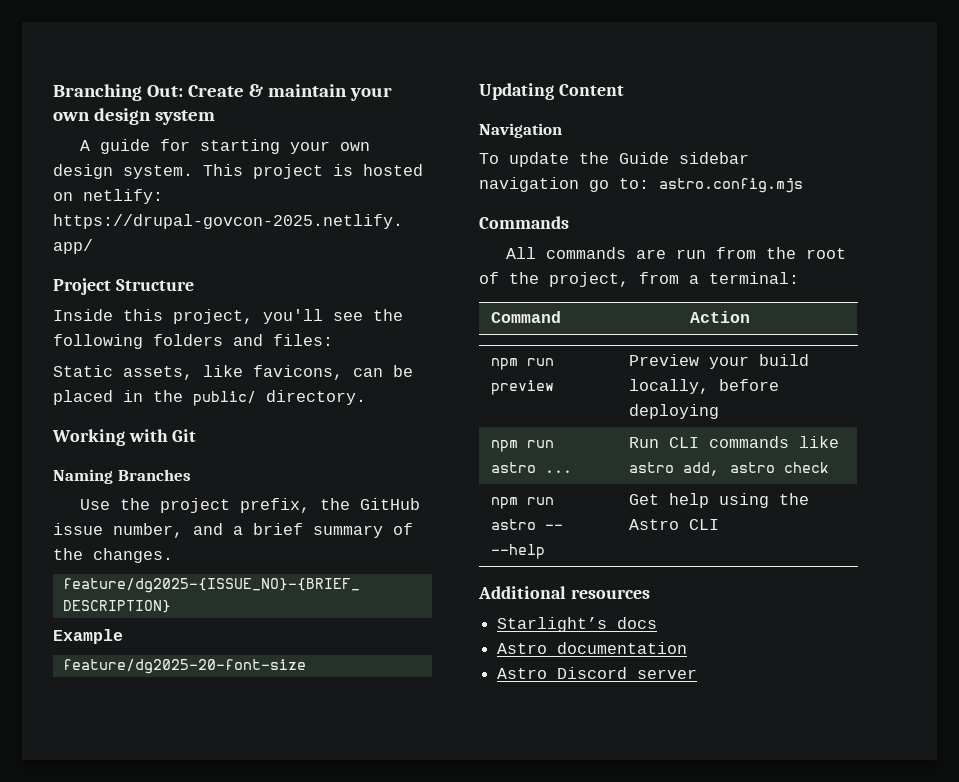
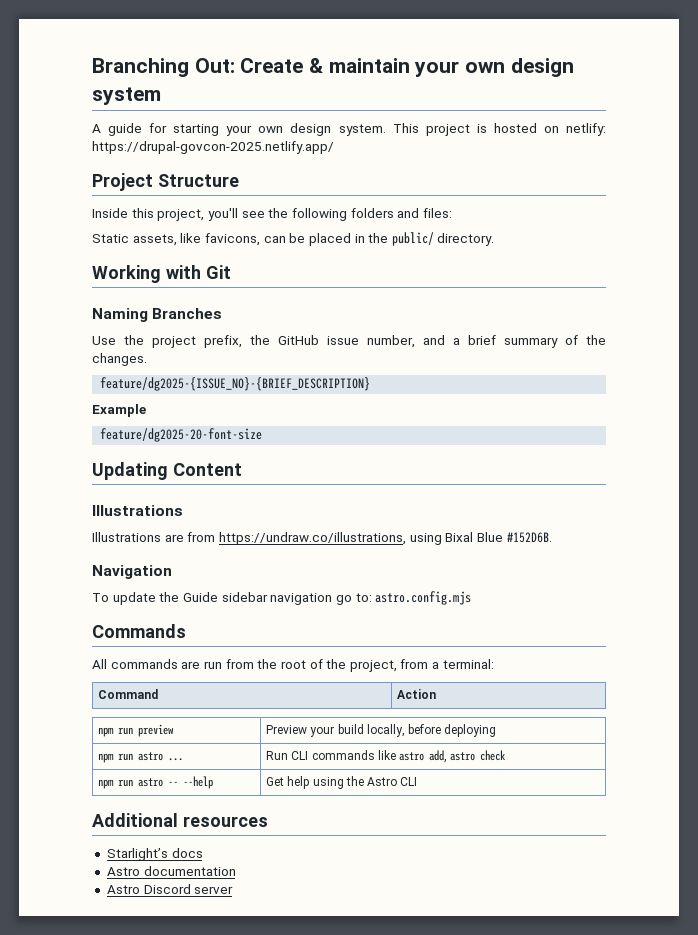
  Updating Content
+ Illustrations
+ Illustrations are from https://undraw.co/illustrations, using Bixal Blue #152D6B.

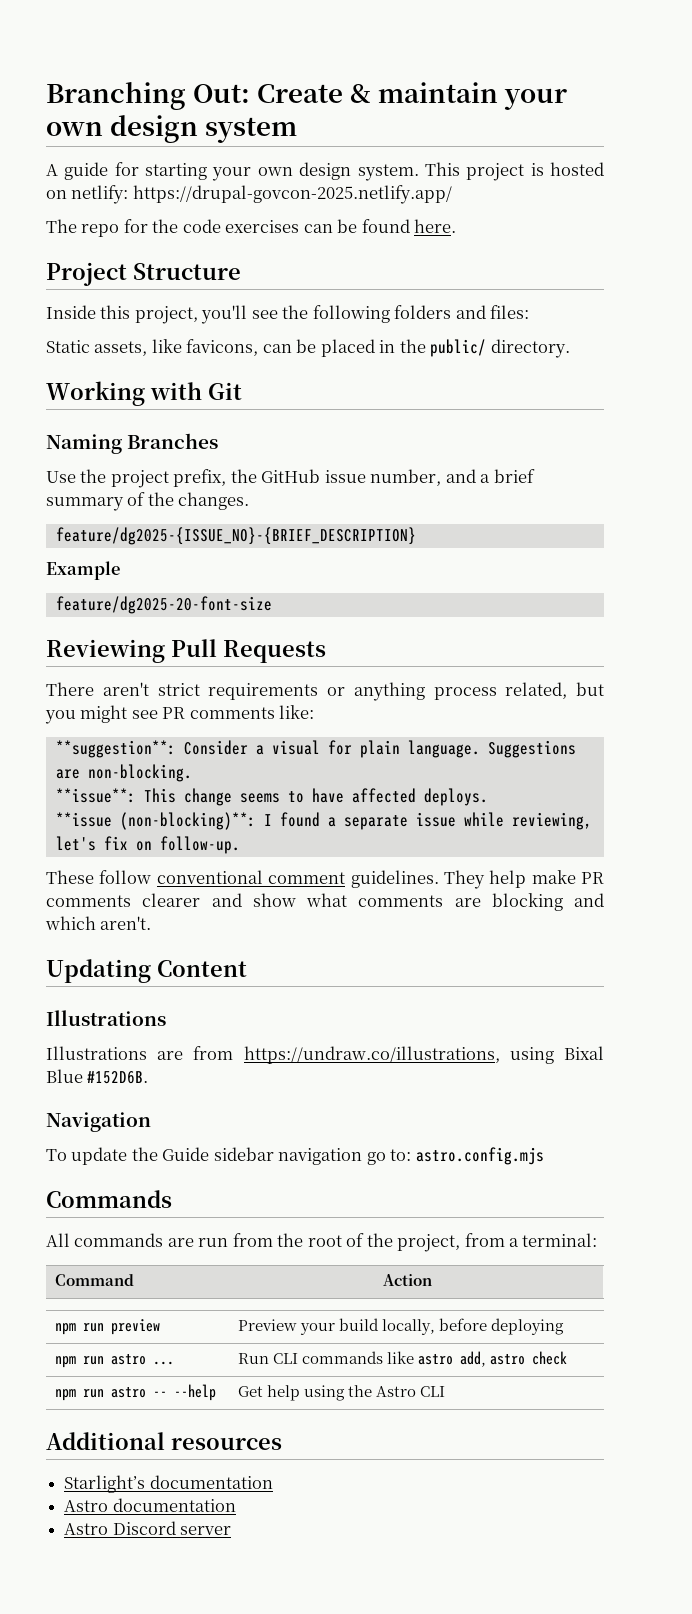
+ The repo for the code exercises can be found here.
+ Reviewing Pull Requests
+ There aren't strict requirements or anything process related, but you might see PR comments like:
+ **suggestion**: Consider a visual for plain language. Suggestions are non-blocking.
+ **issue**: This change seems to have affected deploys.
+ **issue (non-blocking)**: I found a separate issue while reviewing, let's fix on follow-up.
+ These follow conventional comment guidelines. They help make PR comments clearer and show what comments are blocking and which aren't.
- Starlight’s docs
+ Starlight’s documentation

